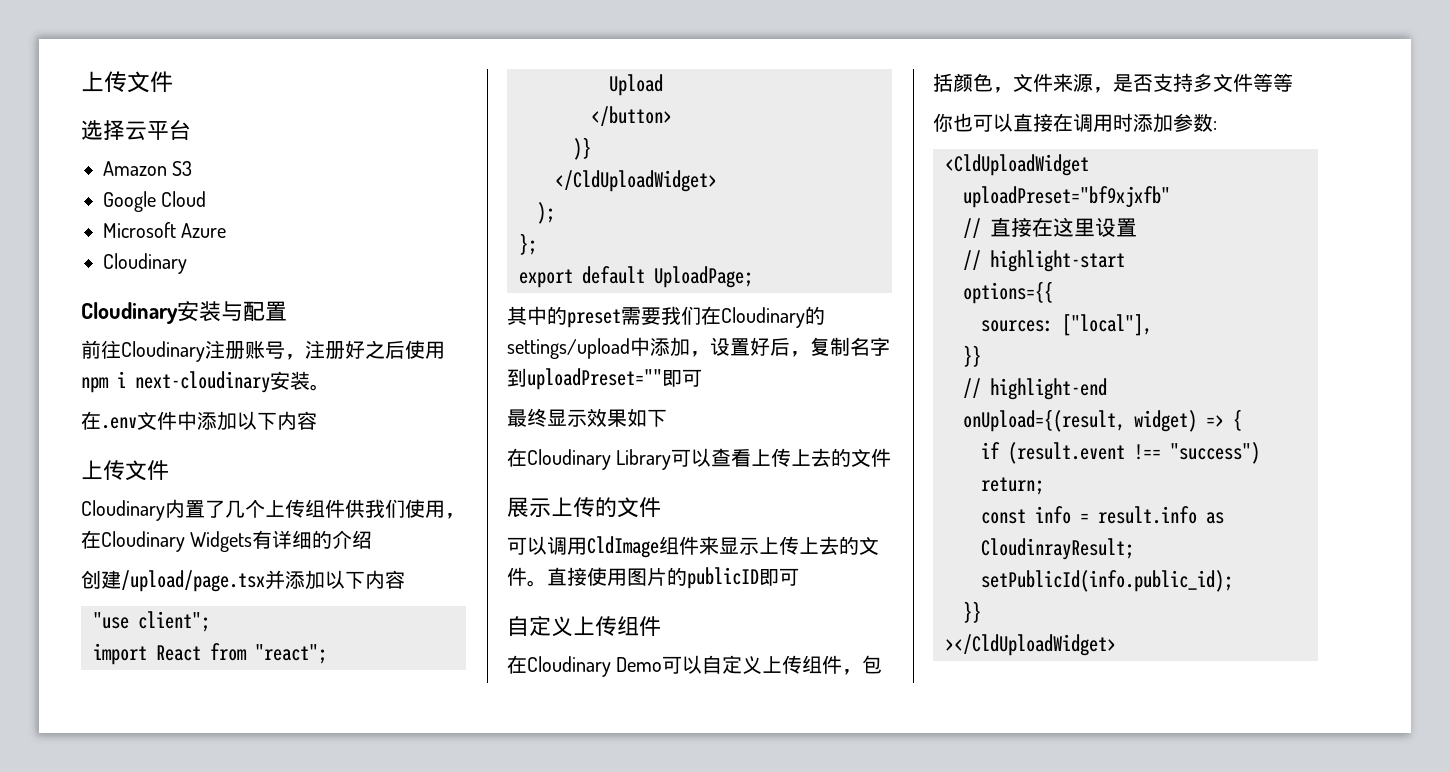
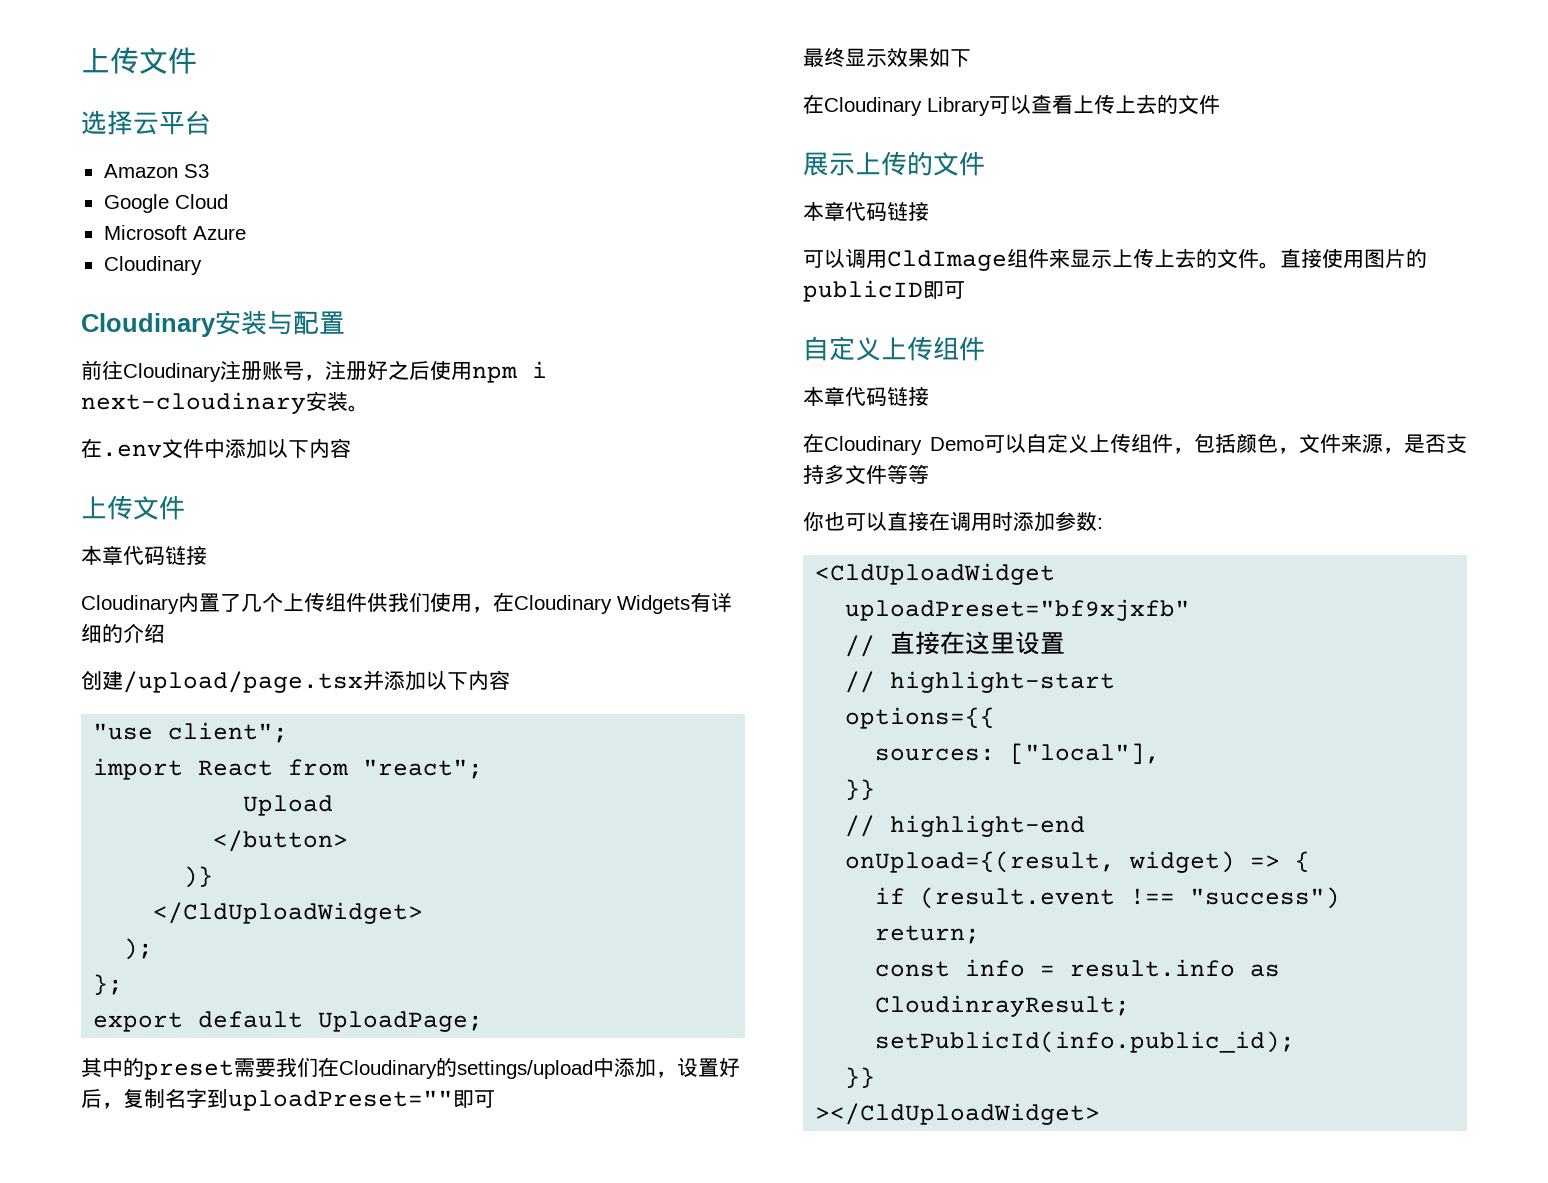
  在.env文件中添加以下内容
  上传文件
+ 本章代码链接
  展示上传的文件
+ 本章代码链接
  直接使用图片的publicID即可
  自定义上传组件
+ 本章代码链接

